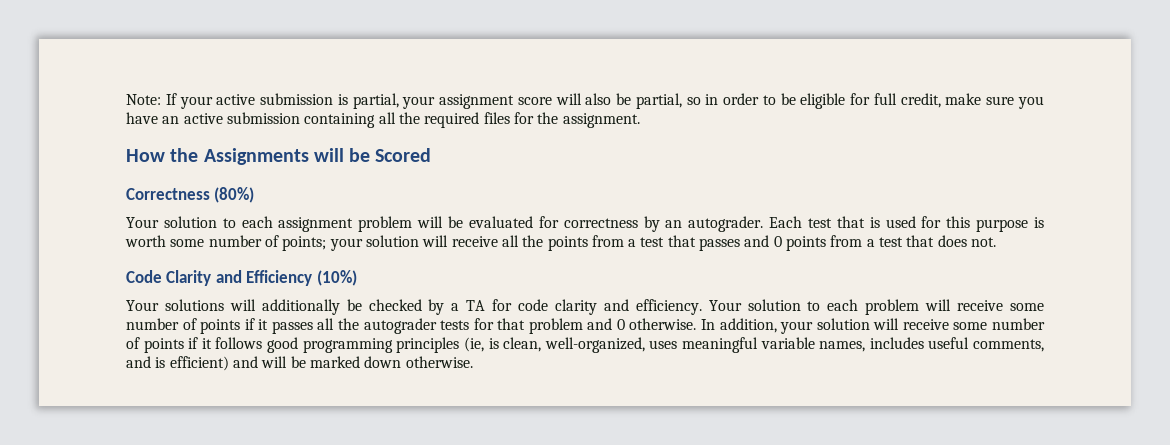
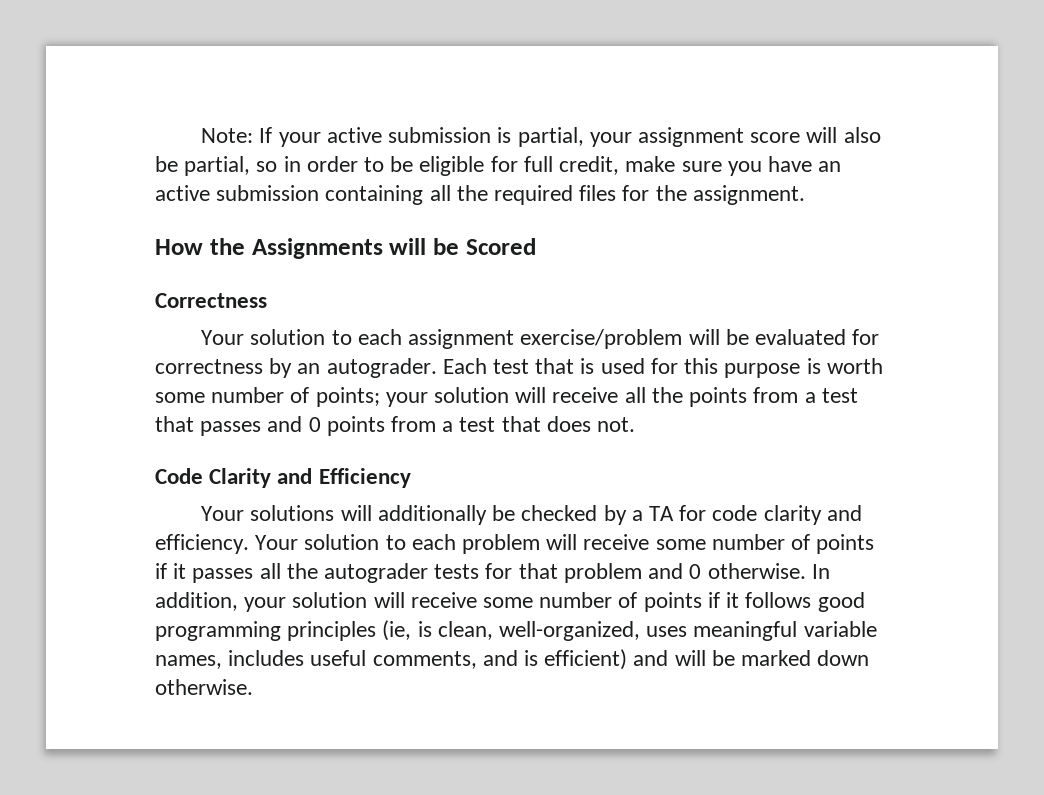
- Correctness (80%)
+ Correctness
- Your solution to each assignment problem will be evaluated for correctness by an autograder.
+ Your solution to each assignment exercise/problem will be evaluated for correctness by an autograder.
- Code Clarity and Efficiency (10%)
+ Code Clarity and Efficiency

